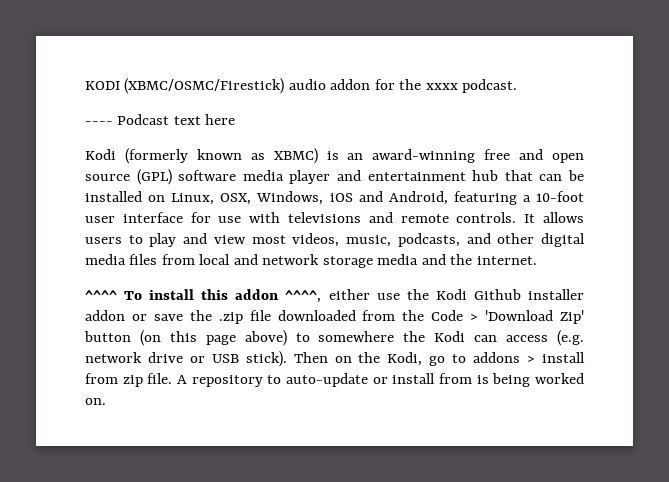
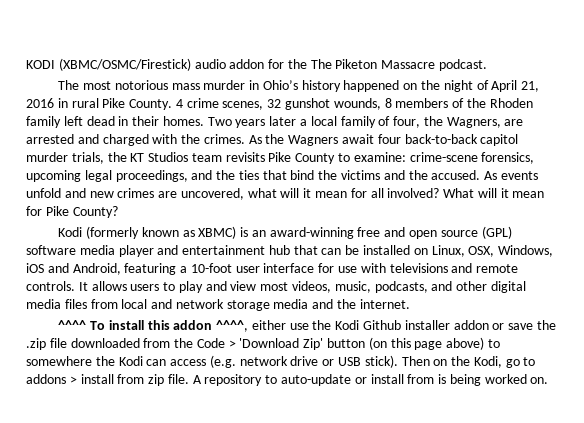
- KODI (XBMC/OSMC/Firestick) audio addon for the xxxx podcast.
- ---- Podcast text here
+ KODI (XBMC/OSMC/Firestick) audio addon for the The Piketon Massacre podcast.
+ The most notorious mass murder in Ohio’s history happened on the night of April 21, 2016 in rural Pike County. 4 crime scenes, 32 gunshot wounds, 8 members of the Rhoden family left dead in their homes. Two years later a local family of four, the Wagners, are arrested and charged with the crimes. As the Wagners await four back-to-back capitol murder trials, the KT Studios team revisits Pike County to examine: crime-scene forensics, upcoming legal proceedings, and the ties that bind the victims and the accused. As events unfold and new crimes are uncovered, what will it mean for all involved? What will it mean for Pike County?

